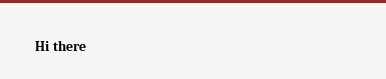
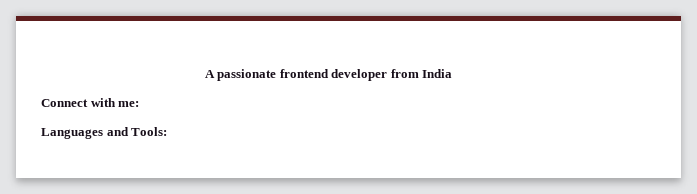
- Hi there
+ A passionate frontend developer from India
+ Connect with me:
+ Languages and Tools:

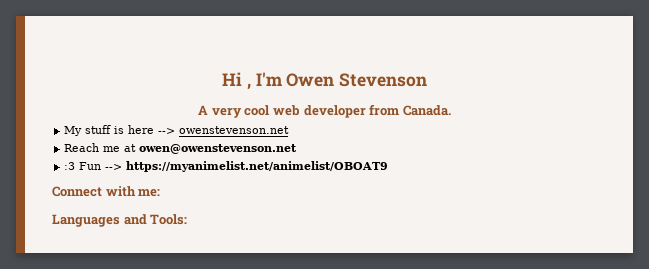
- A passionate frontend developer from India
+ Hi , I'm Owen Stevenson
+ A very cool web developer from Canada.
+ My stuff is here --> owenstevenson.net
+ Reach me at owen@owenstevenson.net
+ :3 Fun --> https://myanimelist.net/animelist/OBOAT9

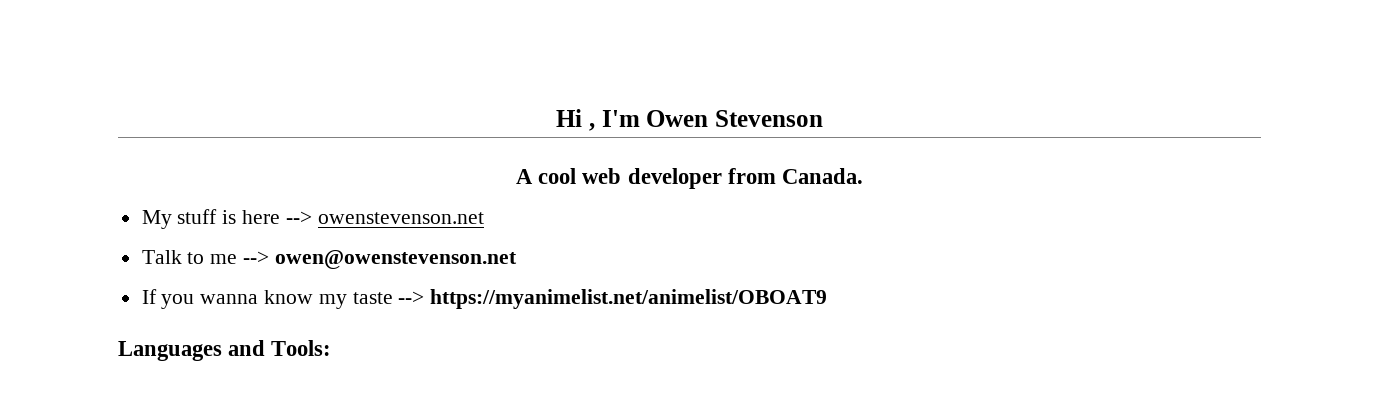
- A very cool web developer from Canada.
+ A cool web developer from Canada.
- Reach me at owen@owenstevenson.net
- :3 Fun --> https://myanimelist.net/animelist/OBOAT9
+ Talk to me --> owen@owenstevenson.net
+ If you wanna know my taste --> https://myanimelist.net/animelist/OBOAT9
- Connect with me:

